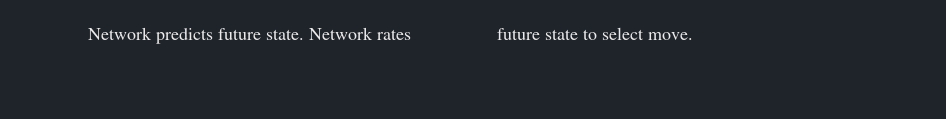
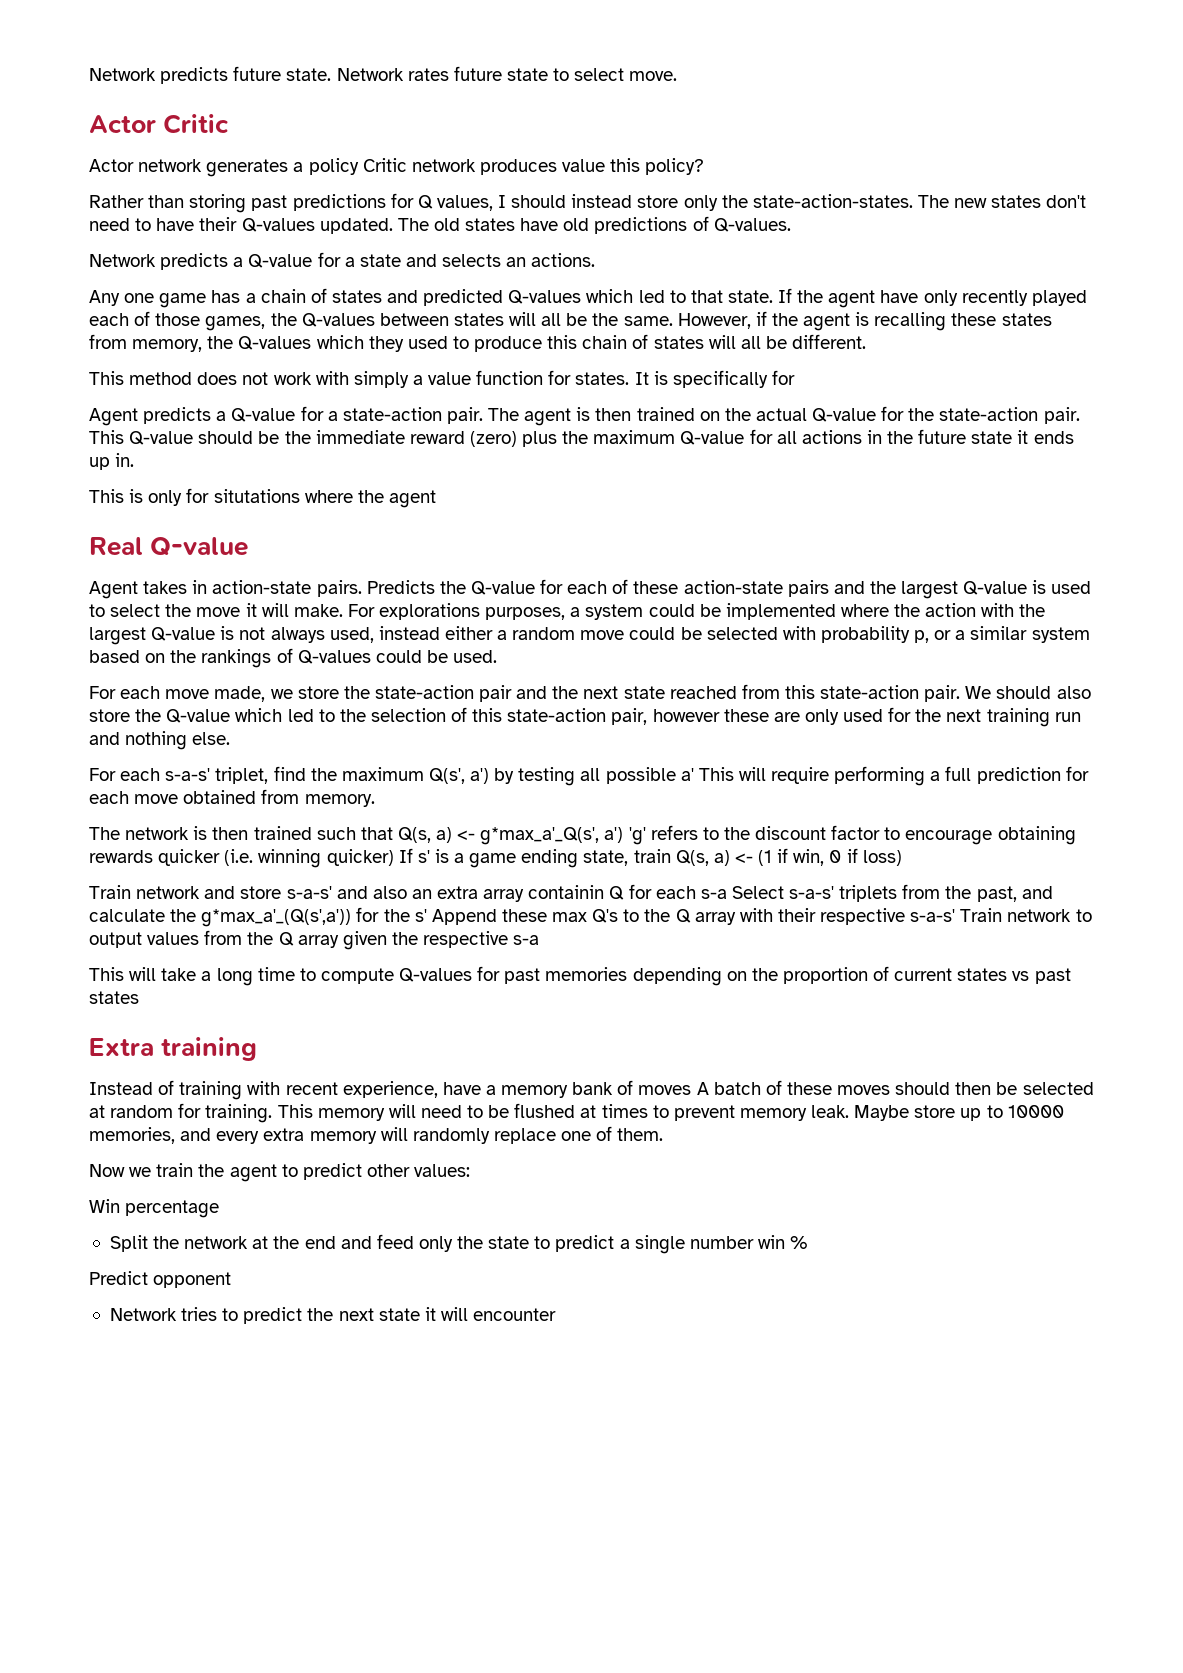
+ Actor Critic
+ Actor network generates a policy Critic network produces value this policy?
+ Rather than storing past predictions for Q values, I should instead store only the state-action-states. The new states don't need to have their Q-values updated. The old states have old predictions of Q-values.
+ Network predicts a Q-value for a state and selects an actions.
+ Any one game has a chain of states and predicted Q-values which led to that state. If the agent have only recently played each of those games, the Q-values between states will all be the same. However, if the agent is recalling these states from memory, the Q-values which they used to produce this chain of states will all be different.
+ This method does not work with simply a value function for states. It is specifically for
+ Agent predicts a Q-value for a state-action pair. The agent is then trained on the actual Q-value for the state-action pair. This Q-value should be the immediate reward (zero) plus the maximum Q-value for all actions in the future state it ends up in.
+ This is only for situtations where the agent
+ Real Q-value
+ Agent takes in action-state pairs. Predicts the Q-value for each of these action-state pairs and the largest Q-value is used to select the move it will make. For explorations purposes, a system could be implemented where the action with the largest Q-value is not always used, instead either a random move could be selected with probability p, or a similar system based on the rankings of Q-values could be used.
+ For each move made, we store the state-action pair and the next state reached from this state-action pair. We should also store the Q-value which led to the selection of this state-action pair, however these are only used for the next training run and nothing else.
+ For each s-a-s' triplet, find the maximum Q(s', a') by testing all possible a' This will require performing a full prediction for each move obtained from memory.
+ The network is then trained such that Q(s, a) <- g*max_a'_Q(s', a') 'g' refers to the discount factor to encourage obtaining rewards quicker (i.e. winning quicker) If s' is a game ending state, train Q(s, a) <- (1 if win, 0 if loss)
+ Train network and store s-a-s' and also an extra array containin Q for each s-a Select s-a-s' triplets from the past, and calculate the g*max_a'_(Q(s',a')) for the s' Append these max Q's to the Q array with their respective s-a-s' Train network to output values from the Q array given the respective s-a
+ This will take a long time to compute Q-values for past memories depending on the proportion of current states vs past states
+ Extra training
+ Instead of training with recent experience, have a memory bank of moves A batch of these moves should then be selected at random for training. This memory will need to be flushed at times to prevent memory leak. Maybe store up to 10000 memories, and every extra memory will randomly replace one of them.
+ Now we train the agent to predict other values:
+ Win percentage
+ Split the network at the end and feed only the state to predict a single number win %
+ Predict opponent
+ Network tries to predict the next state it will encounter

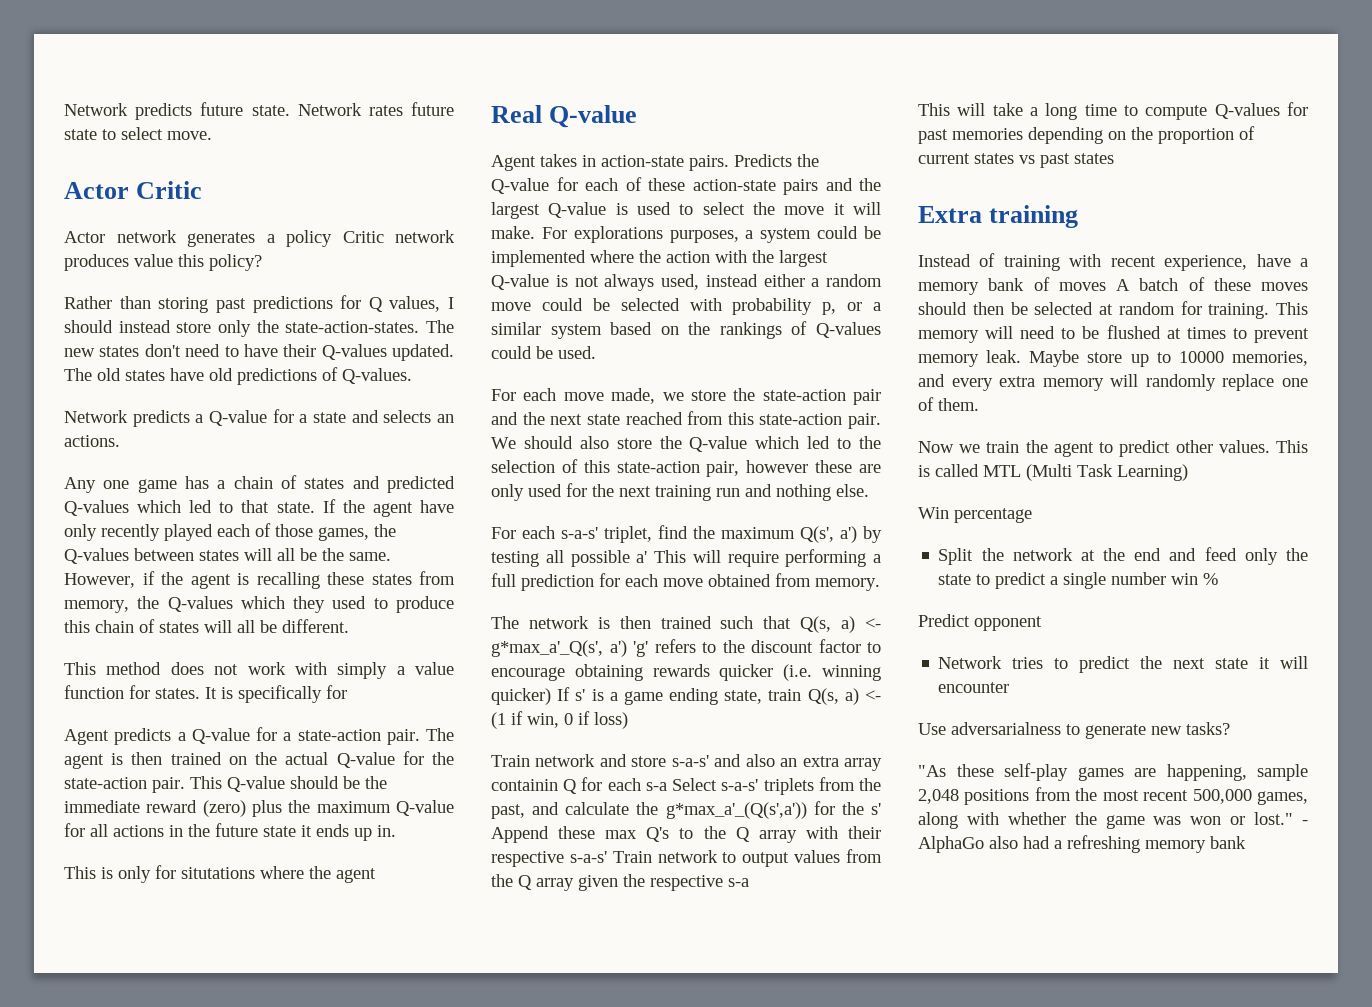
- Now we train the agent to predict other values:
+ Now we train the agent to predict other values. This is called MTL (Multi Task Learning)
+ Use adversarialness to generate new tasks?
+ "As these self-play games are happening, sample 2,048 positions from the most recent 500,000 games, along with whether the game was won or lost." - AlphaGo also had a refreshing memory bank

